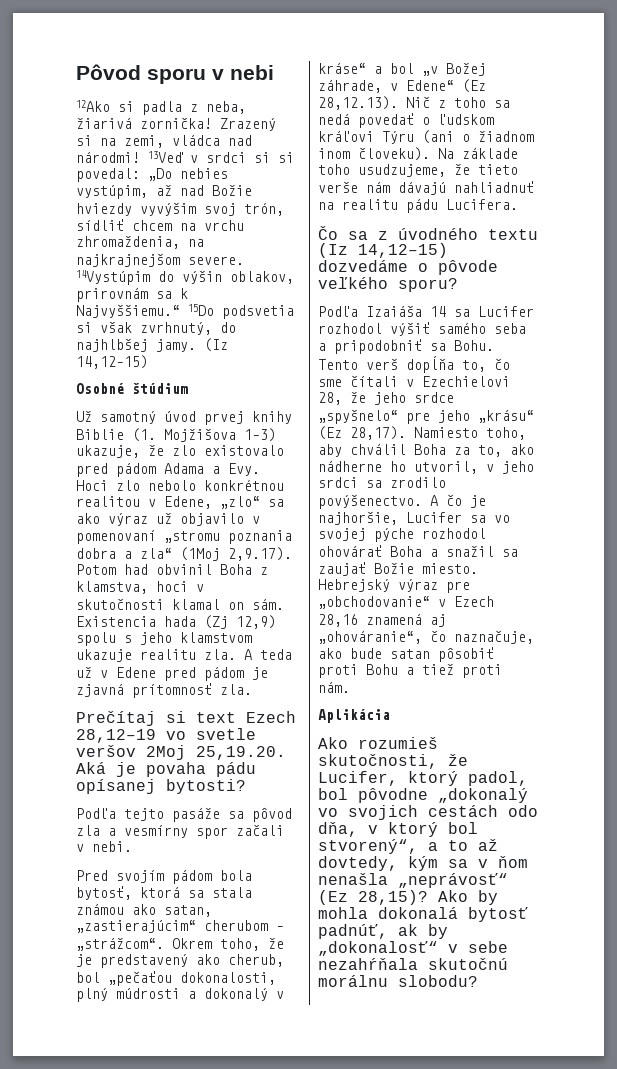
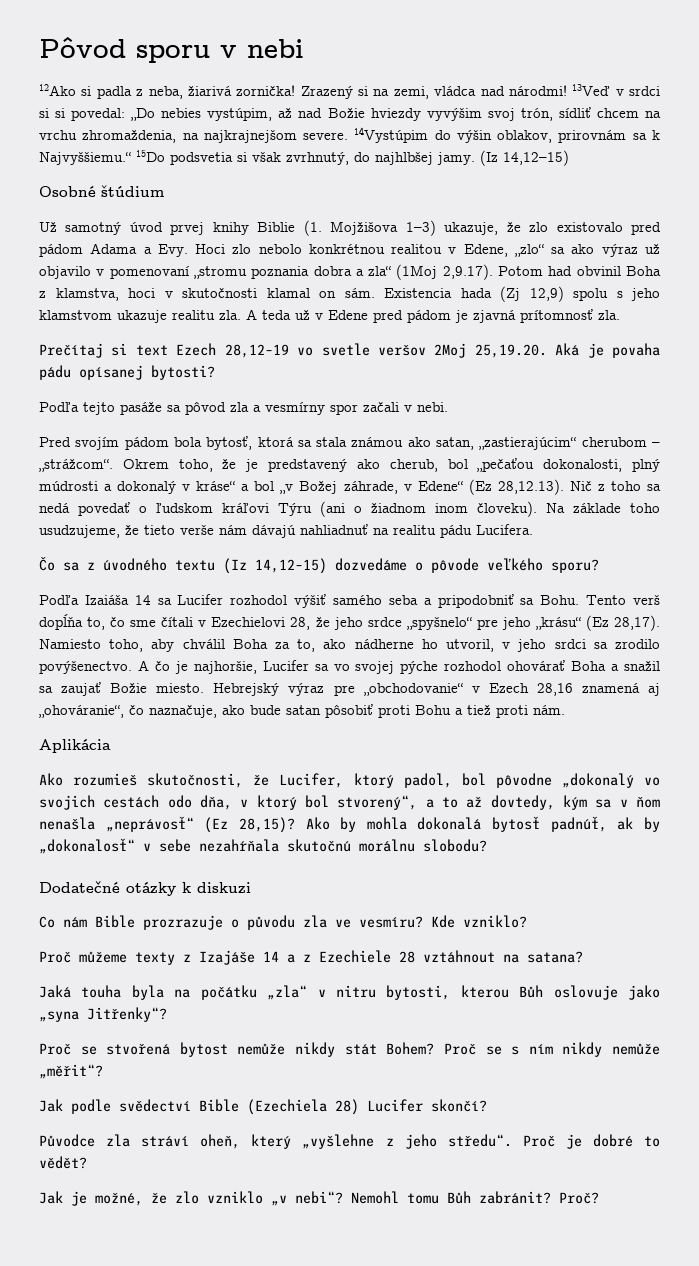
+ Dodatečné otázky k diskuzi
+ Co nám Bible prozrazuje o původu zla ve vesmíru? Kde vzniklo?
+ Proč můžeme texty z Izajáše 14 a z Ezechiele 28 vztáhnout na satana?
+ Jaká touha byla na počátku „zla“ v nitru bytosti, kterou Bůh oslovuje jako „syna Jitřenky“?
+ Proč se stvořená bytost nemůže nikdy stát Bohem? Proč se s ním nikdy nemůže „měřit“?
+ Jak podle svědectví Bible (Ezechiela 28) Lucifer skončí?
+ Původce zla stráví oheň, který „vyšlehne z jeho středu“. Proč je dobré to vědět?
+ Jak je možné, že zlo vzniklo „v nebi“? Nemohl tomu Bůh zabránit? Proč?

